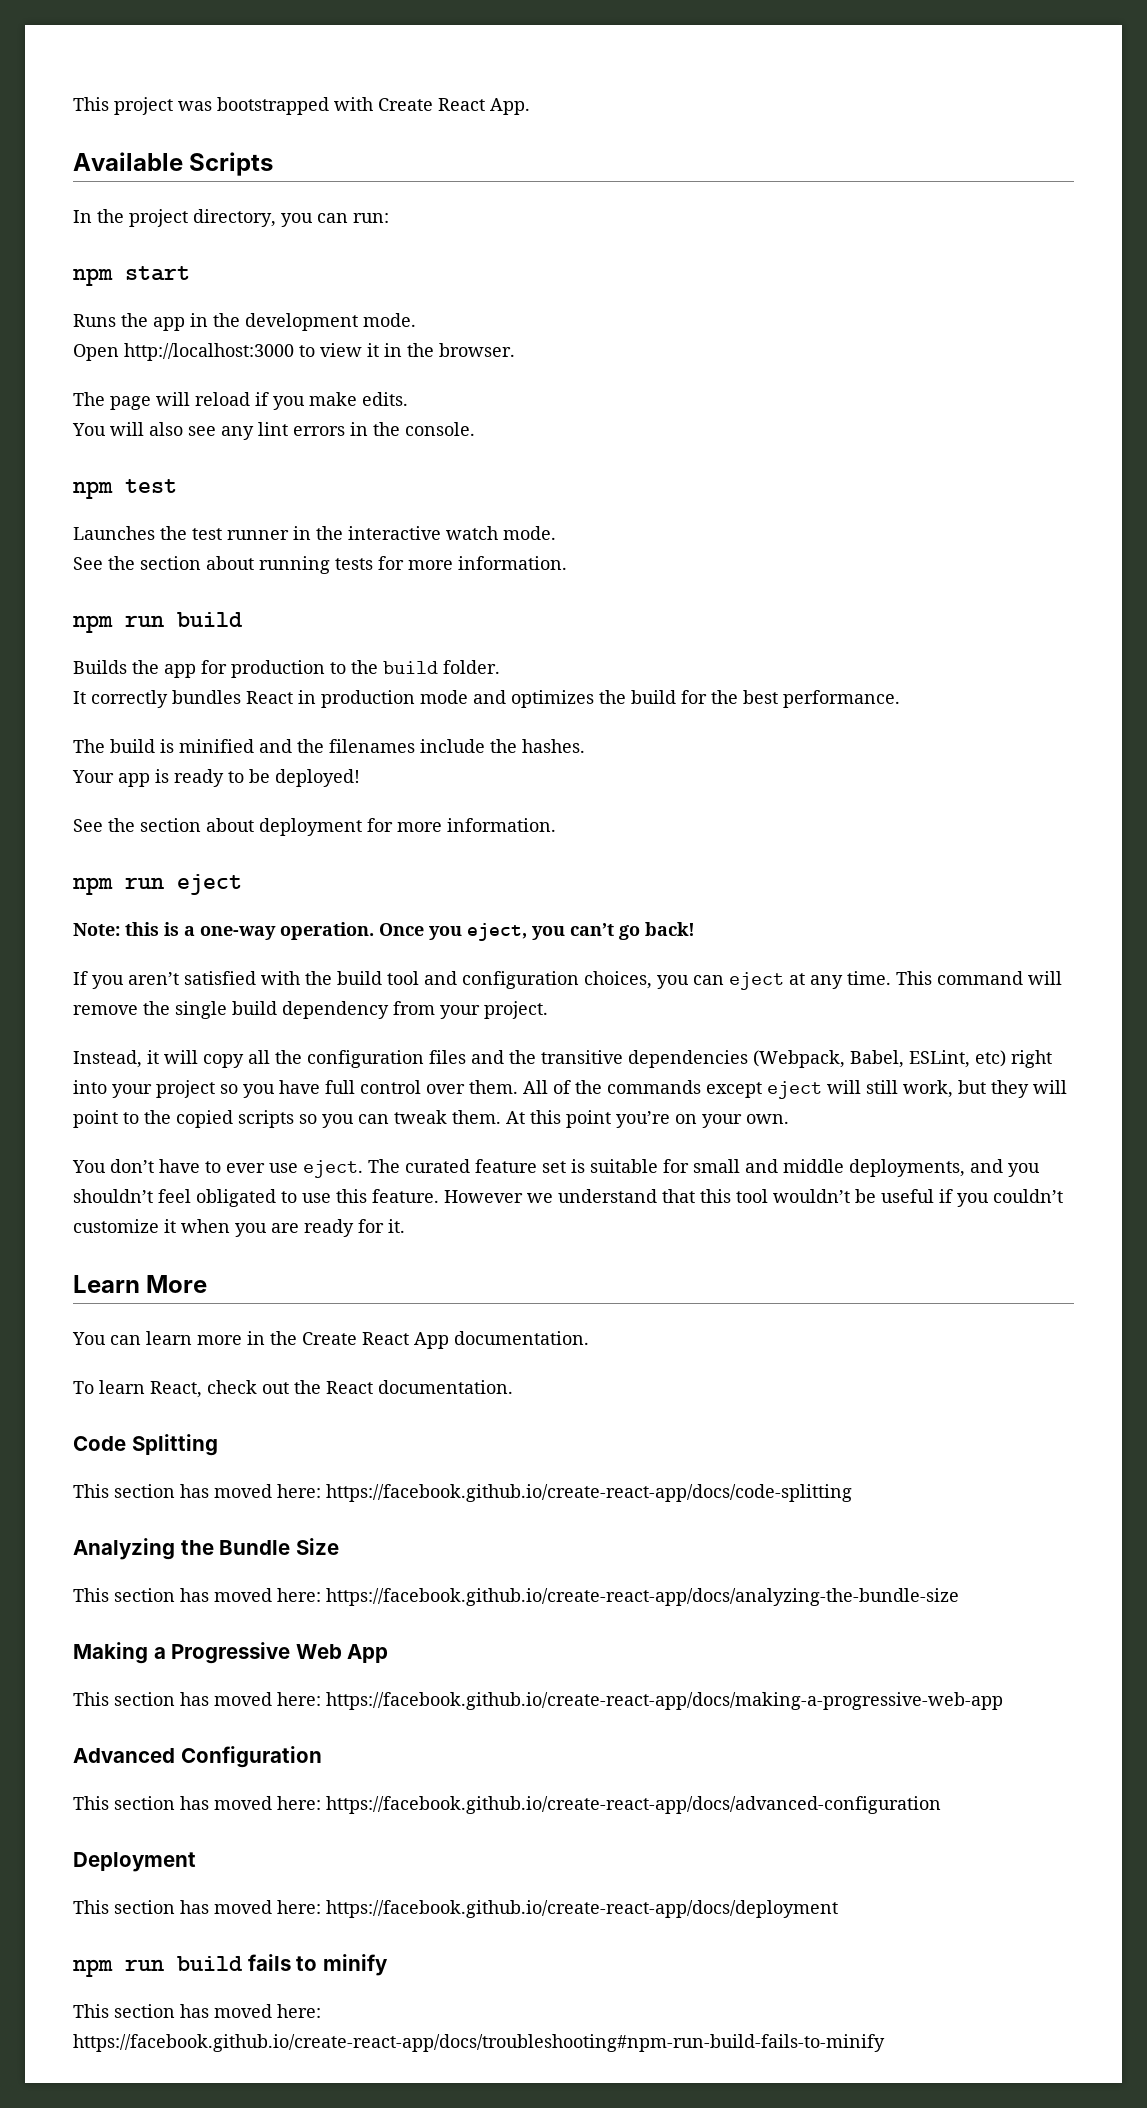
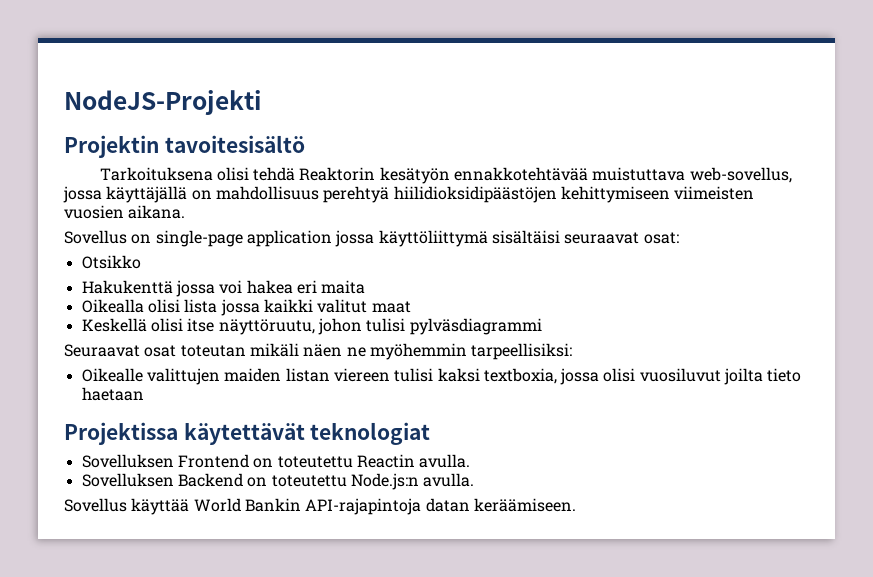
- This project was bootstrapped with Create React App.
- Available Scripts
- In the project directory, you can run:
- npm start
- Runs the app in the development mode.
- Open http://localhost:3000 to view it in the browser.
- The page will reload if you make edits.
- You will also see any lint errors in the console.
- npm test
- Launches the test runner in the interactive watch mode.
- See the section about running tests for more information.
- npm run build
- Builds the app for production to the build folder.
- It correctly bundles React in production mode and optimizes the build for the best performance.
- The build is minified and the filenames include the hashes.
- Your app is ready to be deployed!
- See the section about deployment for more information.
- npm run eject
- Note: this is a one-way operation. Once you eject, you can’t go back!
- If you aren’t satisfied with the build tool and configuration choices, you can eject at any time. This command will remove the single build dependency from your project.
- Instead, it will copy all the configuration files and the transitive dependencies (Webpack, Babel, ESLint, etc) right into your project so you have full control over them. All of the commands except eject will still work, but they will point to the copied scripts so you can tweak them. At this point you’re on your own.
- You don’t have to ever use eject. The curated feature set is suitable for small and middle deployments, and you shouldn’t feel obligated to use this feature. However we understand that this tool wouldn’t be useful if you couldn’t customize it when you are ready for it.
- Learn More
- You can learn more in the Create React App documentation.
- To learn React, check out the React documentation.
- Code Splitting
- This section has moved here: https://facebook.github.io/create-react-app/docs/code-splitting
- Analyzing the Bundle Size
- This section has moved here: https://facebook.github.io/create-react-app/docs/analyzing-the-bundle-size
- Making a Progressive Web App
- This section has moved here: https://facebook.github.io/create-react-app/docs/making-a-progressive-web-app
- Advanced Configuration
- This section has moved here: https://facebook.github.io/create-react-app/docs/advanced-configuration
- Deployment
- This section has moved here: https://facebook.github.io/create-react-app/docs/deployment
- npm run build fails to minify
- This section has moved here: https://facebook.github.io/create-react-app/docs/troubleshooting#npm-run-build-fails-to-minify
+ NodeJS-Projekti
+ Projektin tavoitesisältö
+ Tarkoituksena olisi tehdä Reaktorin kesätyön ennakkotehtävää muistuttava web-sovellus, jossa käyttäjällä on mahdollisuus perehtyä hiilidioksidipäästöjen kehittymiseen viimeisten vuosien aikana.
+ Sovellus on single-page application jossa käyttöliittymä sisältäisi seuraavat osat:
+ Otsikko
+ Hakukenttä jossa voi hakea eri maita
+ Oikealla olisi lista jossa kaikki valitut maat
+ Keskellä olisi itse näyttöruutu, johon tulisi pylväsdiagrammi
+ Seuraavat osat toteutan mikäli näen ne myöhemmin tarpeellisiksi:
+ Oikealle valittujen maiden listan viereen tulisi kaksi textboxia, jossa olisi vuosiluvut joilta tieto haetaan
+ Projektissa käytettävät teknologiat
+ Sovelluksen Frontend on toteutettu Reactin avulla.
+ Sovelluksen Backend on toteutettu Node.js:n avulla.
+ Sovellus käyttää World Bankin API-rajapintoja datan keräämiseen.

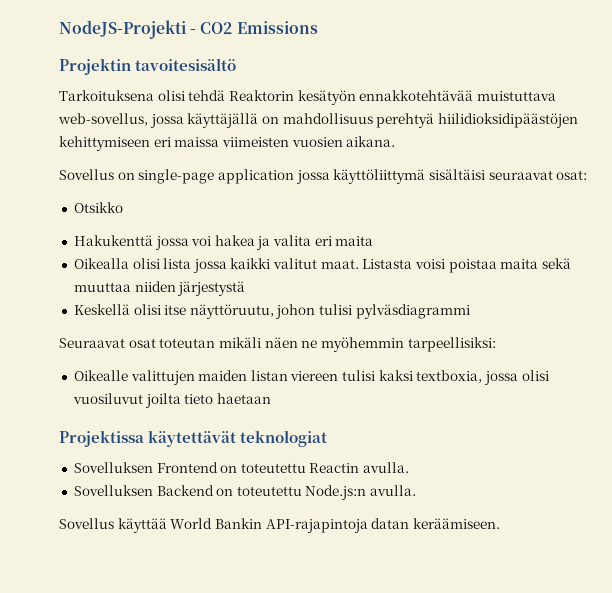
- NodeJS-Projekti
+ NodeJS-Projekti - CO2 Emissions
- Tarkoituksena olisi tehdä Reaktorin kesätyön ennakkotehtävää muistuttava web-sovellus, jossa käyttäjällä on mahdollisuus perehtyä hiilidioksidipäästöjen kehittymiseen viimeisten vuosien aikana.
+ Tarkoituksena olisi tehdä Reaktorin kesätyön ennakkotehtävää muistuttava web-sovellus, jossa käyttäjällä on mahdollisuus perehtyä hiilidioksidipäästöjen kehittymiseen eri maissa viimeisten vuosien aikana.
- Hakukenttä jossa voi hakea eri maita
+ Hakukenttä jossa voi hakea ja valita eri maita
- Oikealla olisi lista jossa kaikki valitut maat
+ Oikealla olisi lista jossa kaikki valitut maat. Listasta voisi poistaa maita sekä muuttaa niiden järjestystä

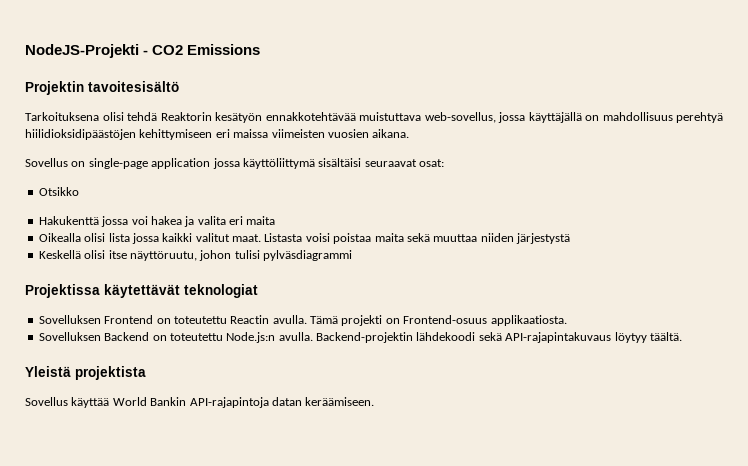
- Seuraavat osat toteutan mikäli näen ne myöhemmin tarpeellisiksi:
- Oikealle valittujen maiden listan viereen tulisi kaksi textboxia, jossa olisi vuosiluvut joilta tieto haetaan
+ Tämä projekti on Frontend-osuus applikaatiosta.
+ Backend-projektin lähdekoodi sekä API-rajapintakuvaus löytyy täältä.
+ Yleistä projektista

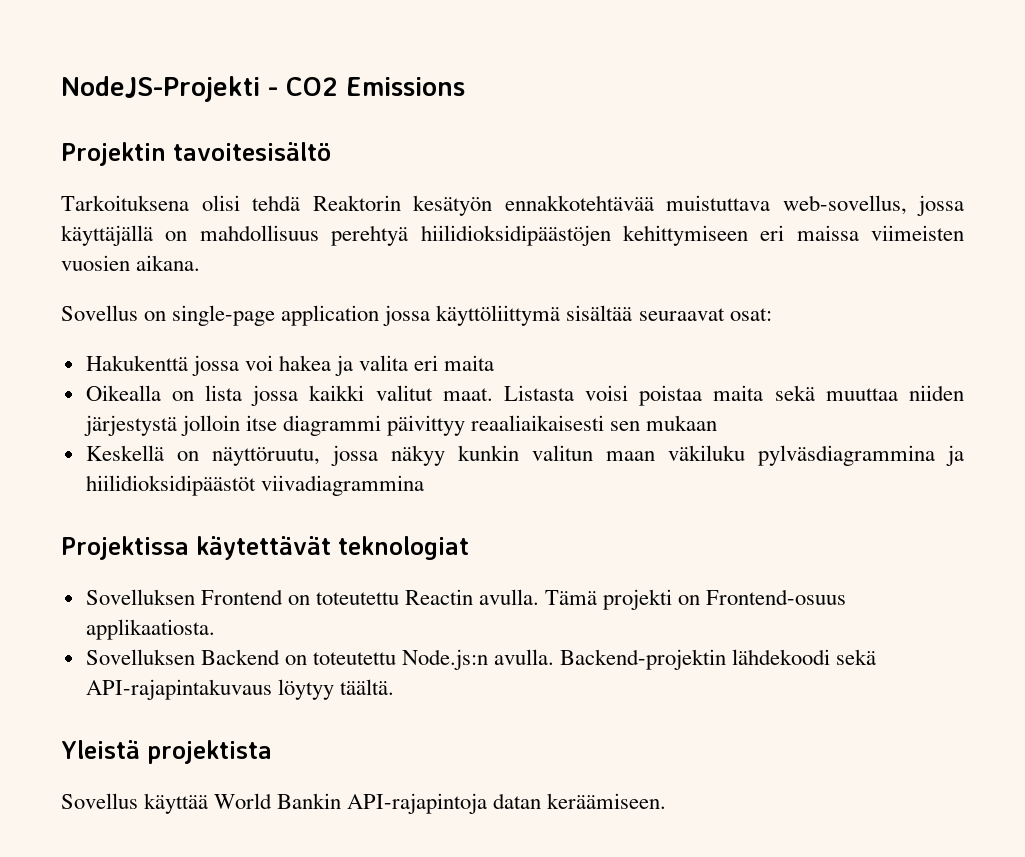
- Sovellus on single-page application jossa käyttöliittymä sisältäisi seuraavat osat:
+ Sovellus on single-page application jossa käyttöliittymä sisältää seuraavat osat:
- Otsikko
- Oikealla olisi lista jossa kaikki valitut maat.
+ Oikealla on lista jossa kaikki valitut maat.
- Listasta voisi poistaa maita sekä muuttaa niiden järjestystä
- Keskellä olisi itse näyttöruutu, johon tulisi pylväsdiagrammi
+ Listasta voisi poistaa maita sekä muuttaa niiden järjestystä jolloin itse diagrammi päivittyy reaaliaikaisesti sen mukaan
+ Keskellä on näyttöruutu, jossa näkyy kunkin valitun maan väkiluku pylväsdiagrammina ja hiilidioksidipäästöt viivadiagrammina

